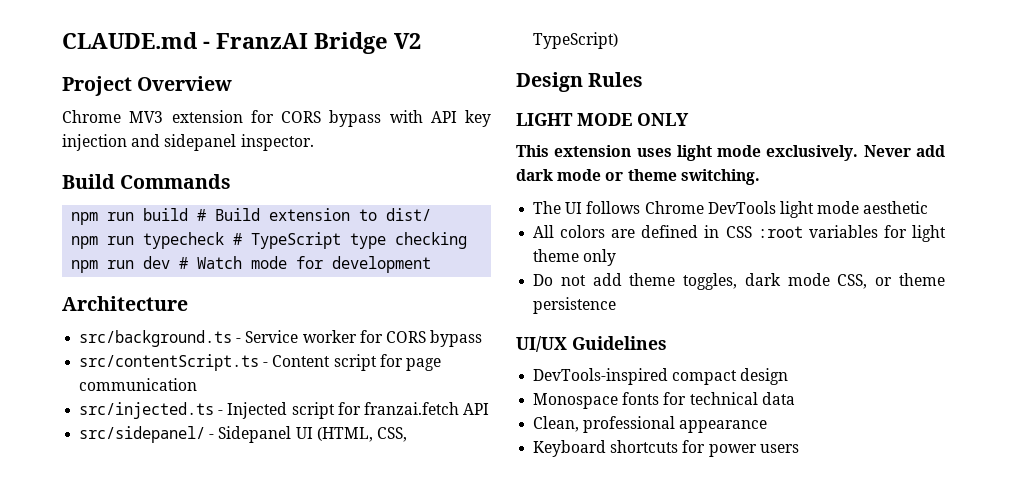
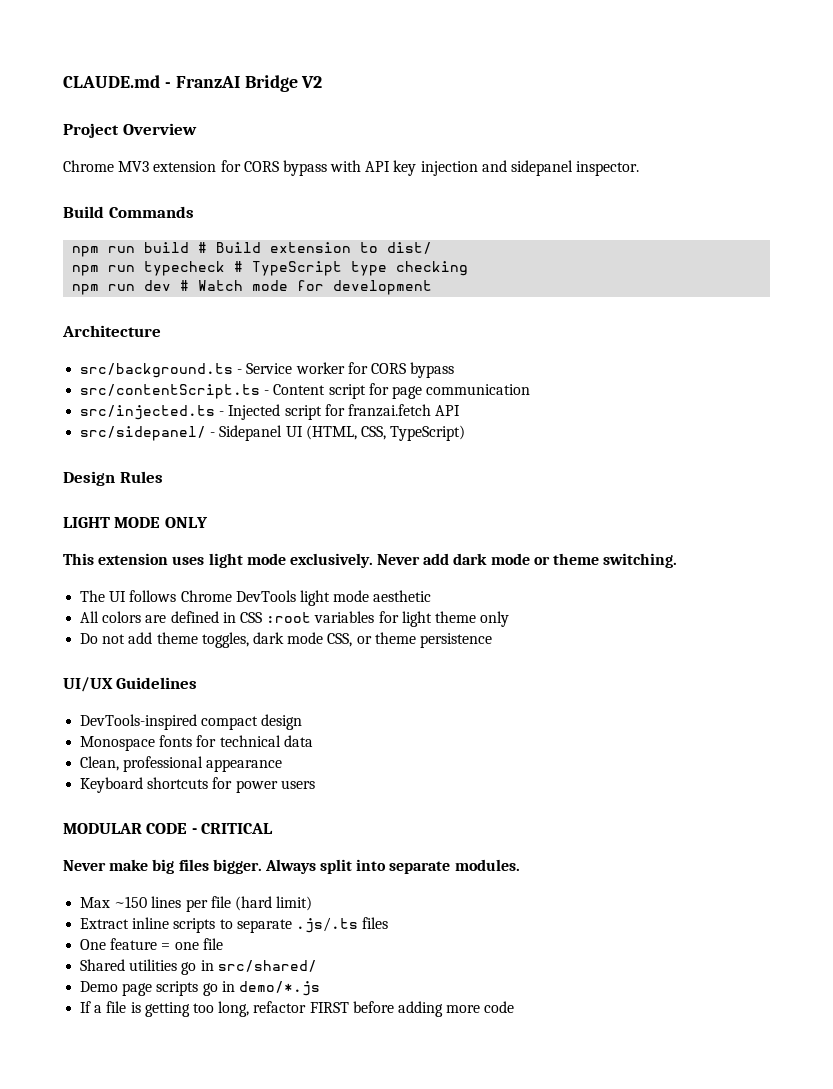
+ MODULAR CODE - CRITICAL
+ Never make big files bigger. Always split into separate modules.
+ Max ~150 lines per file (hard limit)
+ Extract inline scripts to separate .js/.ts files
+ One feature = one file
+ Shared utilities go in src/shared/
+ Demo page scripts go in demo/*.js
+ If a file is getting too long, refactor FIRST before adding more code

